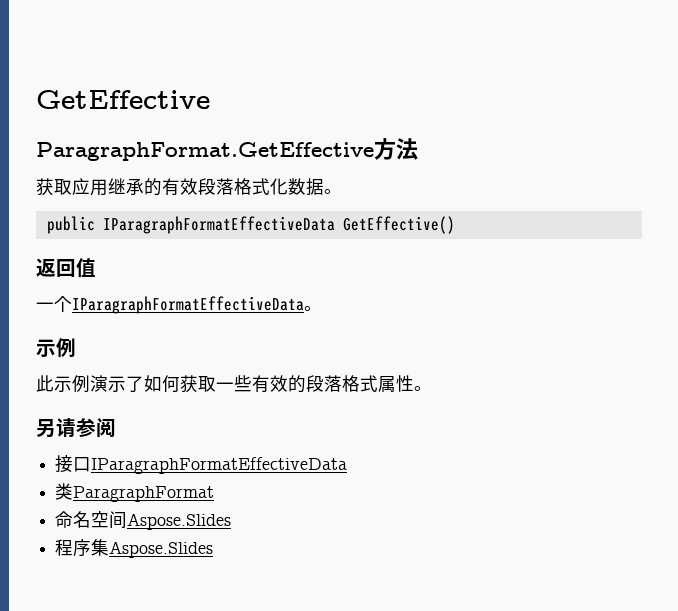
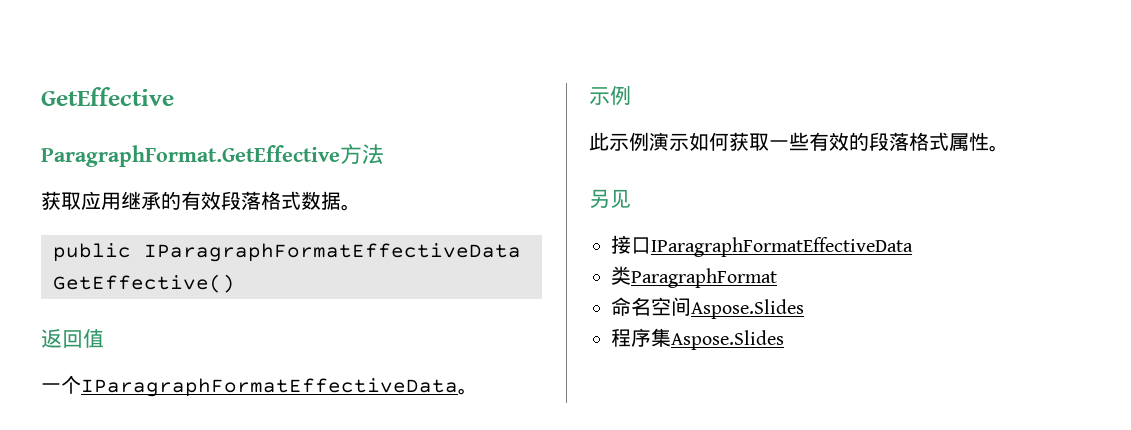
- 获取应用继承的有效段落格式化数据。
+ 获取应用继承的有效段落格式数据。
- 此示例演示了如何获取一些有效的段落格式属性。
+ 此示例演示如何获取一些有效的段落格式属性。
- 另请参阅
+ 另见

